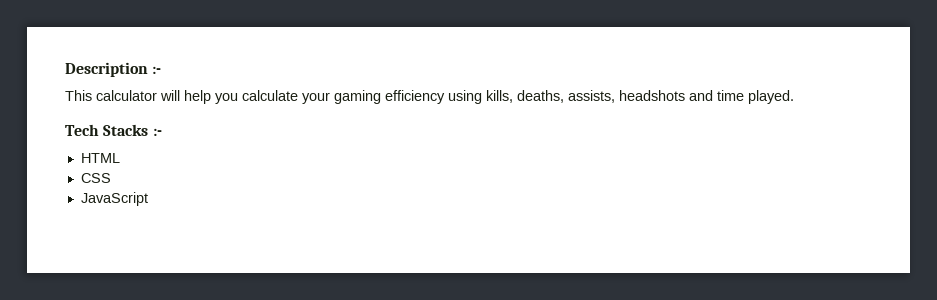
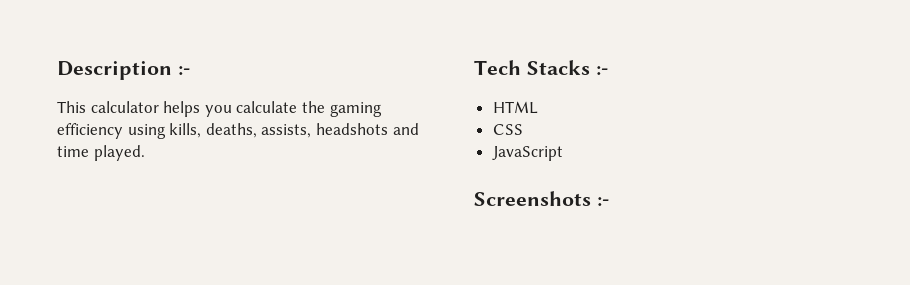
- This calculator will help you calculate your gaming efficiency using kills, deaths, assists, headshots and time played.
+ This calculator helps you calculate the gaming efficiency using kills, deaths, assists, headshots and time played.
+ Screenshots :-

